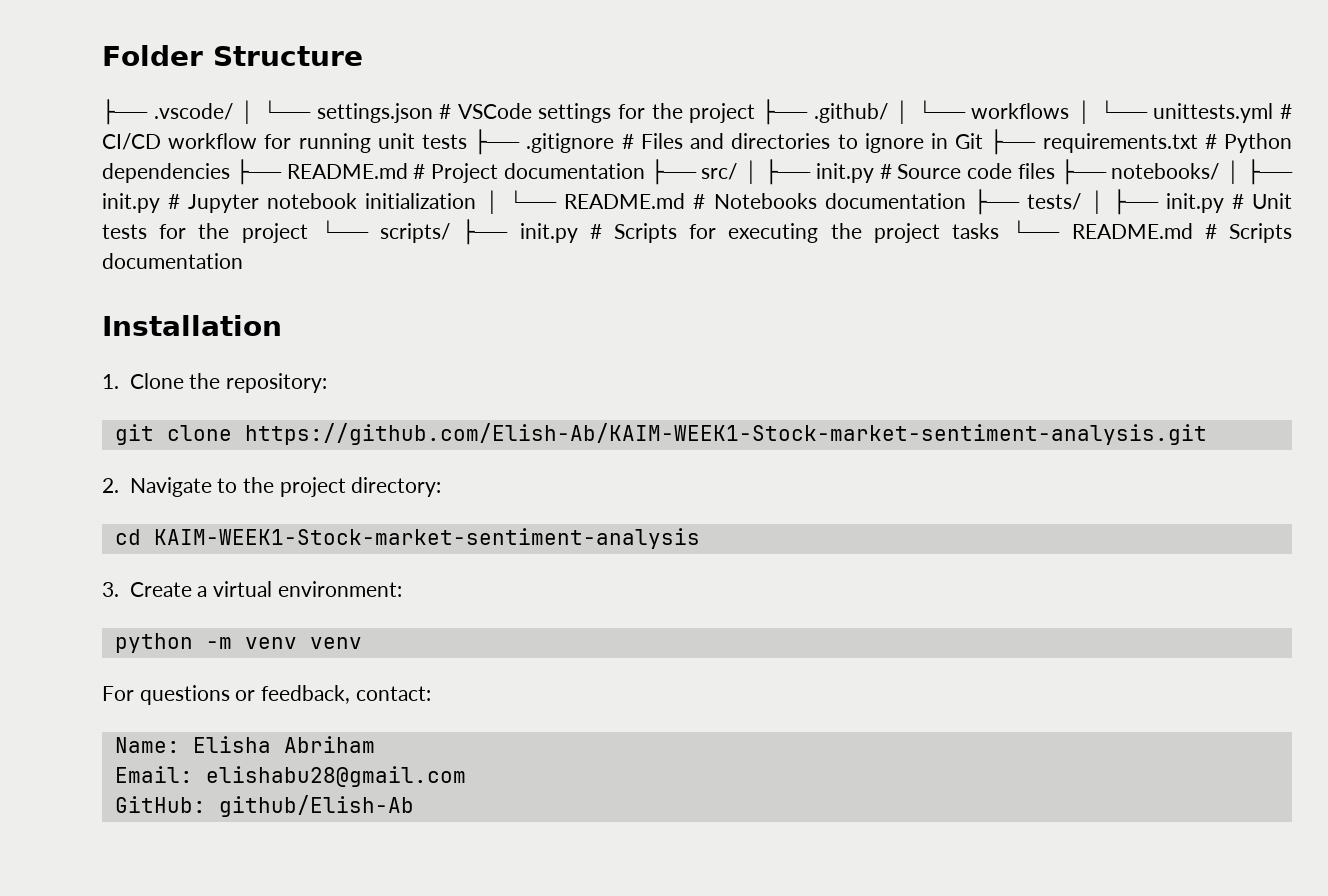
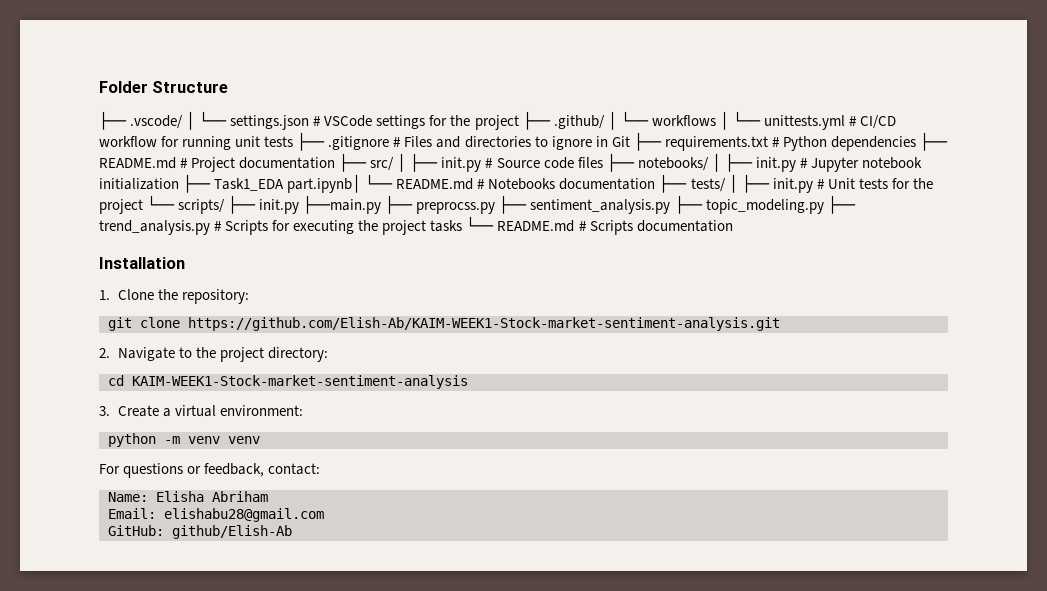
- ├── .vscode/ │ └── settings.json # VSCode settings for the project ├── .github/ │ └── workflows │ └── unittests.yml # CI/CD workflow for running unit tests ├── .gitignore # Files and directories to ignore in Git ├── requirements.txt # Python dependencies ├── README.md # Project documentation ├── src/ │ ├── init.py # Source code files ├── notebooks/ │ ├── init.py # Jupyter notebook initialization │ └── README.md # Notebooks documentation ├── tests/ │ ├── init.py # Unit tests for the project └── scripts/ ├── init.py # Scripts for executing the project tasks └── README.md # Scripts documentation
+ ├── .vscode/ │ └── settings.json # VSCode settings for the project ├── .github/ │ └── workflows │ └── unittests.yml # CI/CD workflow for running unit tests ├── .gitignore # Files and directories to ignore in Git ├── requirements.txt # Python dependencies ├── README.md # Project documentation ├── src/ │ ├── init.py # Source code files ├── notebooks/ │ ├── init.py # Jupyter notebook initialization ├── Task1_EDA part.ipynb│ └── README.md # Notebooks documentation ├── tests/ │ ├── init.py # Unit tests for the project └── scripts/ ├── init.py ├──main.py ├── preprocss.py ├── sentiment_analysis.py ├── topic_modeling.py ├── trend_analysis.py # Scripts for executing the project tasks └── README.md # Scripts documentation

